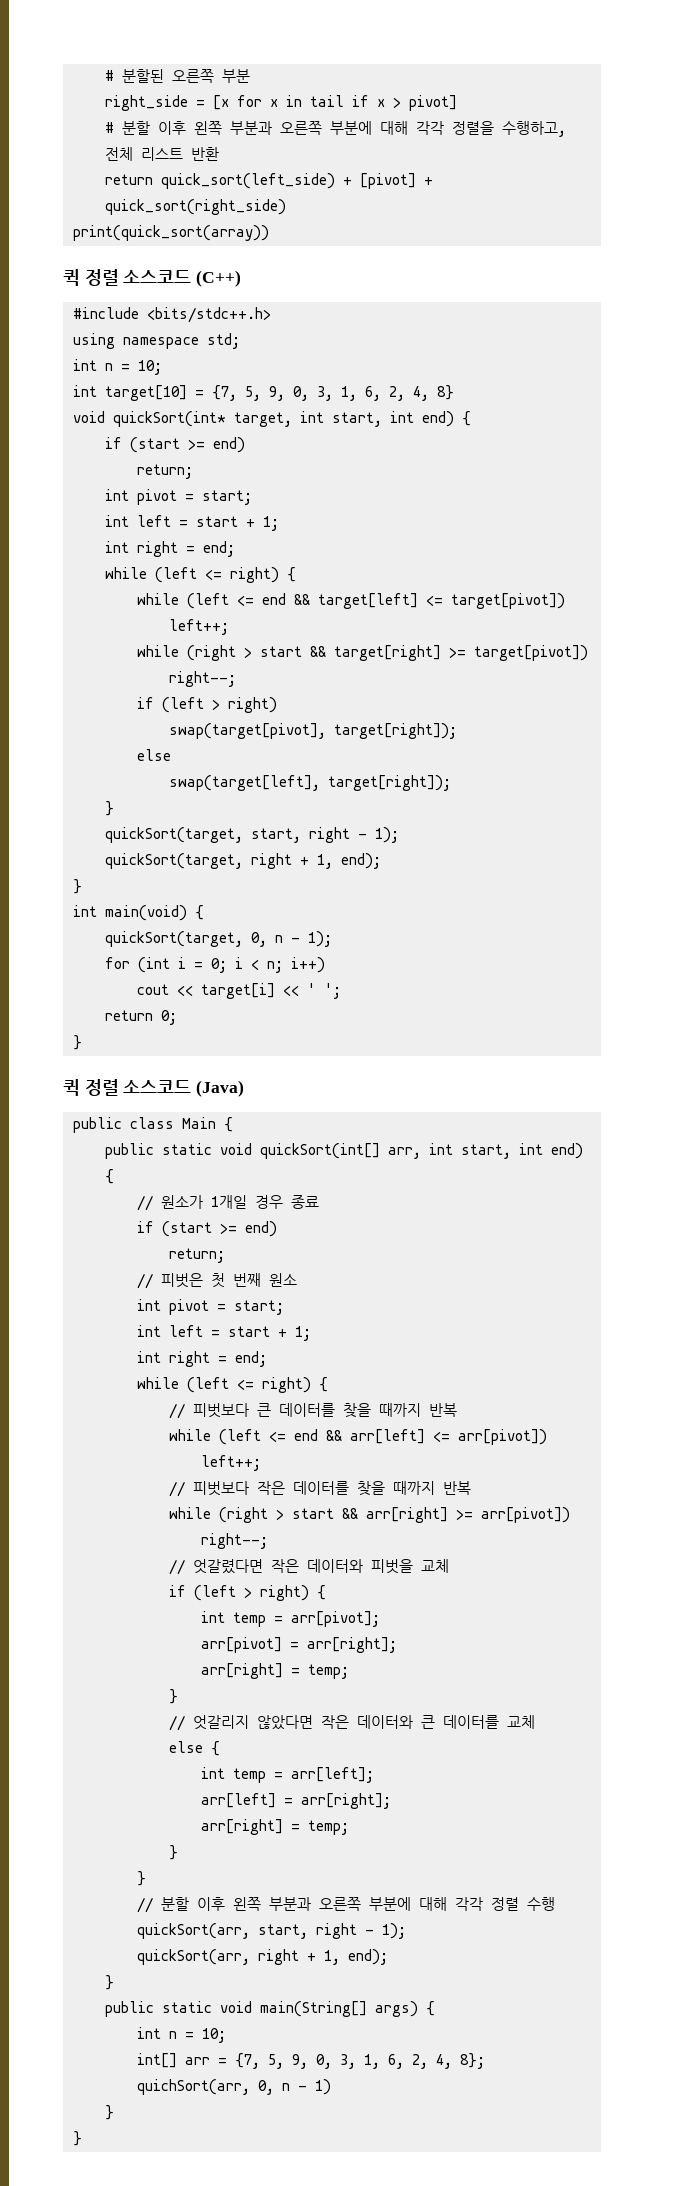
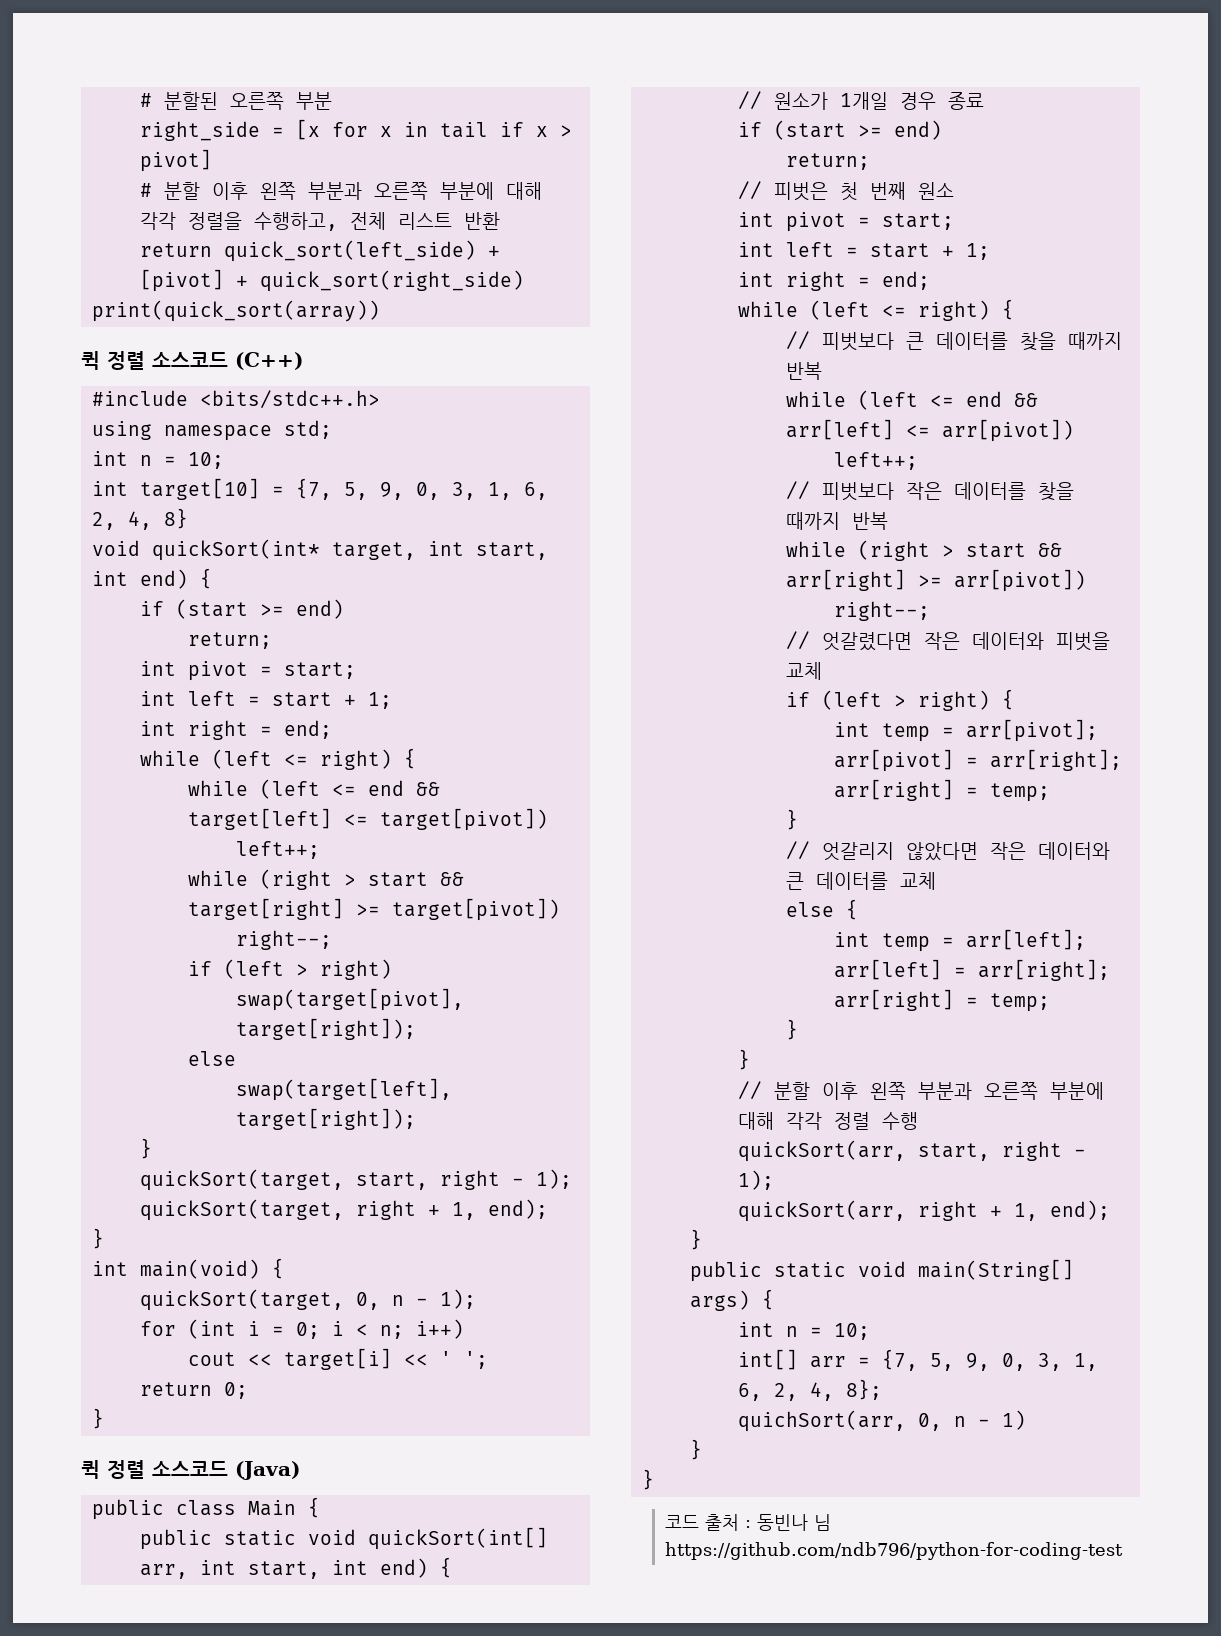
+ 코드 출처 : 동빈나 님 https://github.com/ndb796/python-for-coding-test

